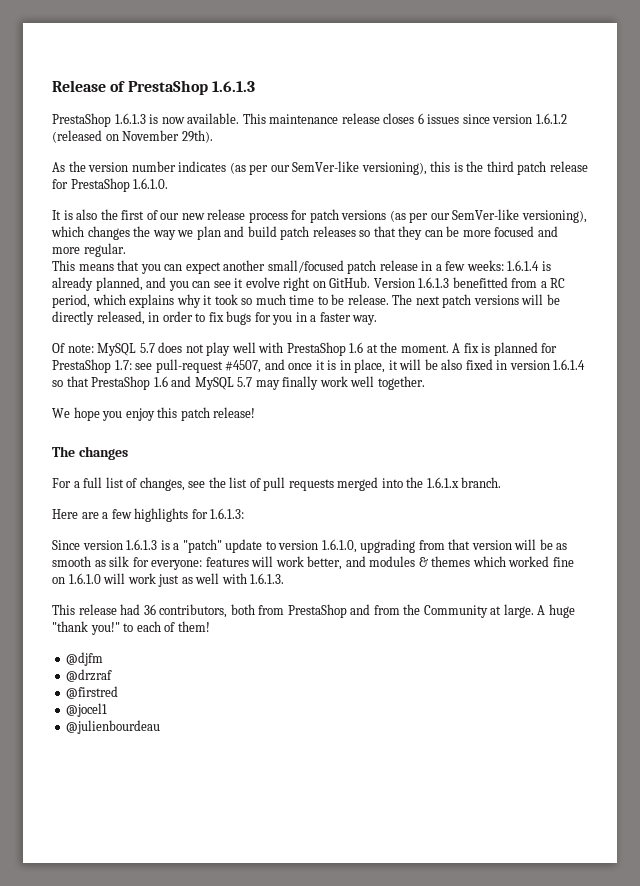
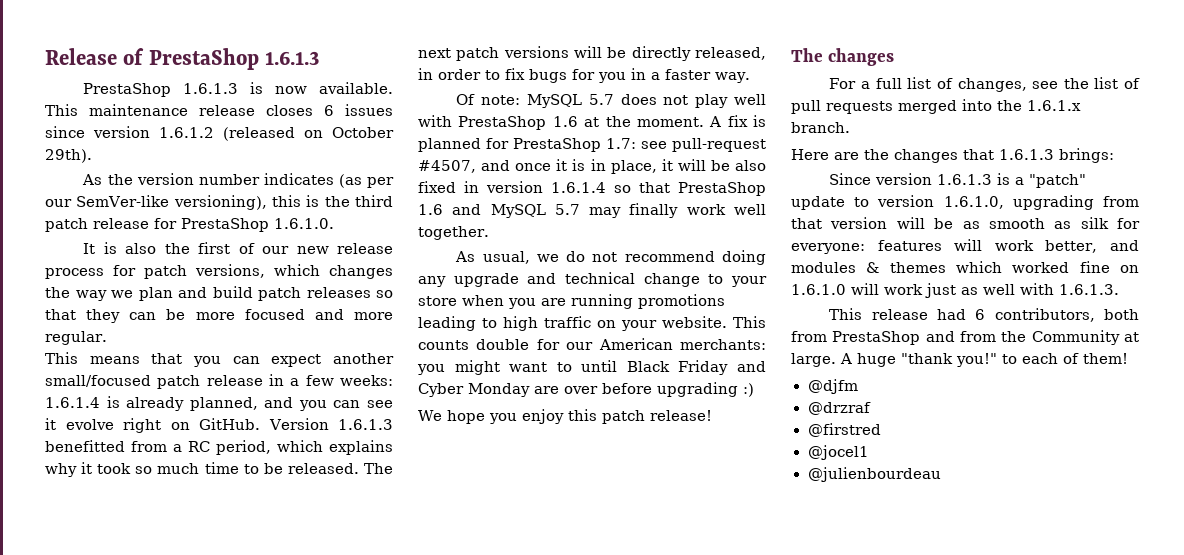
- This maintenance release closes 6 issues since version 1.6.1.2 (released on November 29th).
+ This maintenance release closes 6 issues since version 1.6.1.2 (released on October 29th).
- It is also the first of our new release process for patch versions (as per our SemVer-like versioning), which changes the way we plan and build patch releases so that they can be more focused and more regular.
+ It is also the first of our new release process for patch versions, which changes the way we plan and build patch releases so that they can be more focused and more regular.
- Version 1.6.1.3 benefitted from a RC period, which explains why it took so much time to be release.
+ Version 1.6.1.3 benefitted from a RC period, which explains why it took so much time to be released.
+ As usual, we do not recommend doing any upgrade and technical change to your store when you are running promotions leading to high traffic on your website. This counts double for our American merchants: you might want to until Black Friday and Cyber Monday are over before upgrading :)
- Here are a few highlights for 1.6.1.3:
+ Here are the changes that 1.6.1.3 brings:
- This release had 36 contributors, both from PrestaShop and from the Community at large.
+ This release had 6 contributors, both from PrestaShop and from the Community at large.

